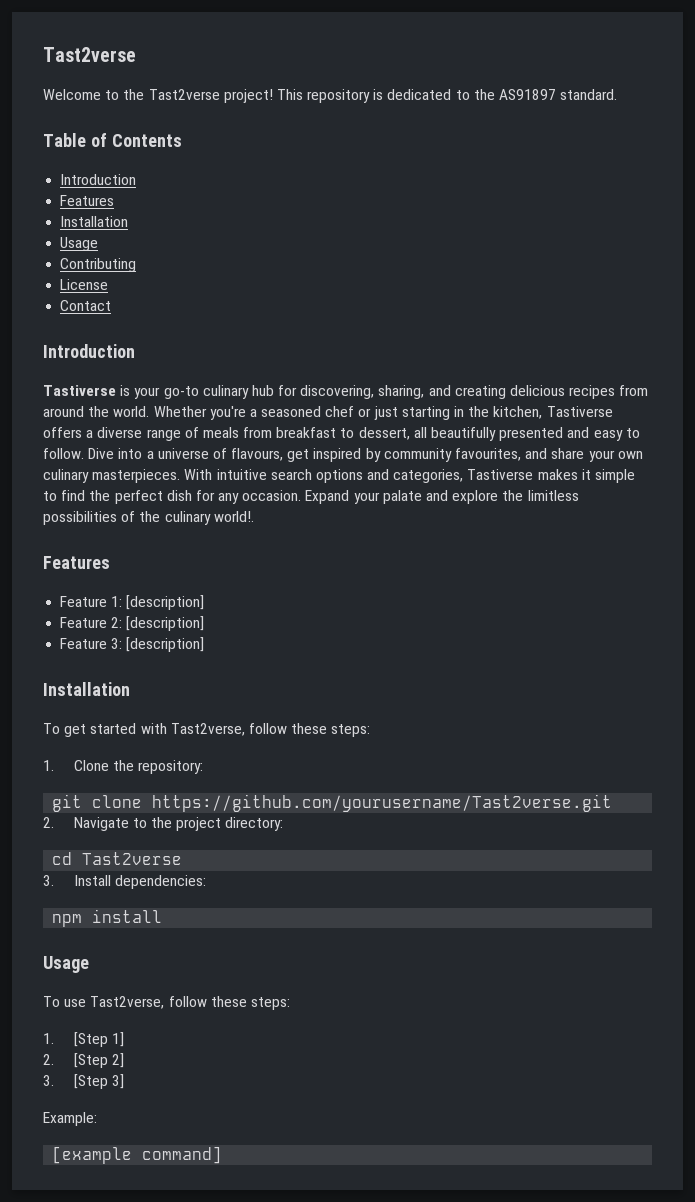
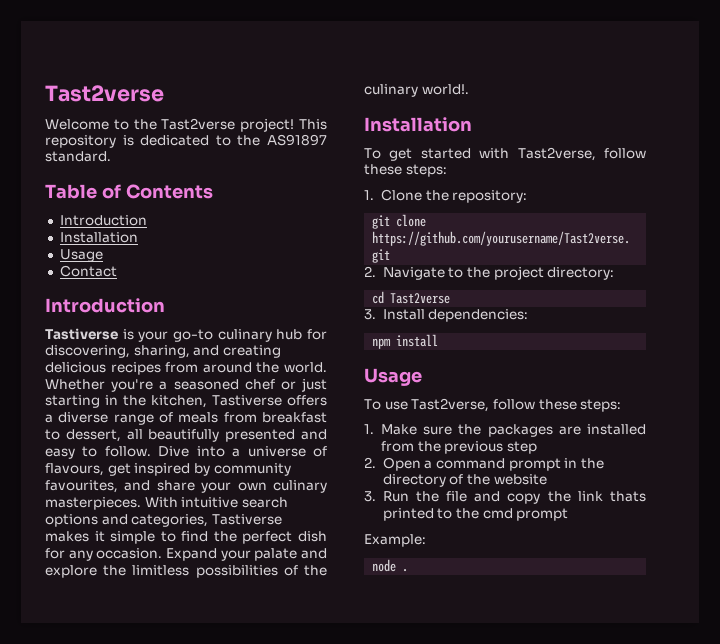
  Table of Contents
  Introduction
- Features
- Contributing
- License
  Expand your palate and explore the limitless possibilities of the culinary world!.
- Features
- Feature 1: [description]
- Feature 2: [description]
- Feature 3: [description]
- 1. [Step 1]
- 2. [Step 2]
- 3. [Step 3]
+ 1. Make sure the packages are installed from the previous step
+ 2. Open a command prompt in the directory of the website
+ 3. Run the file and copy the link thats printed to the cmd prompt
- [example command]
+ node .

